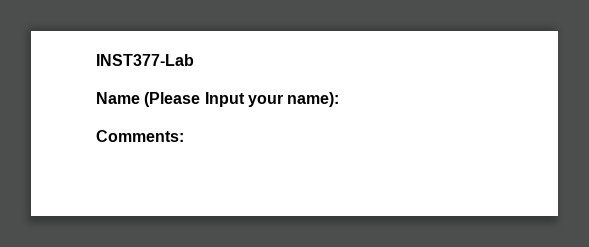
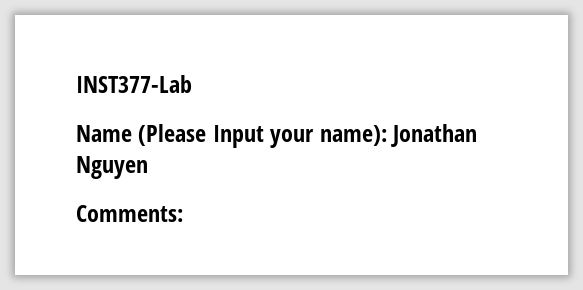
- Name (Please Input your name):
+ Name (Please Input your name): Jonathan Nguyen

